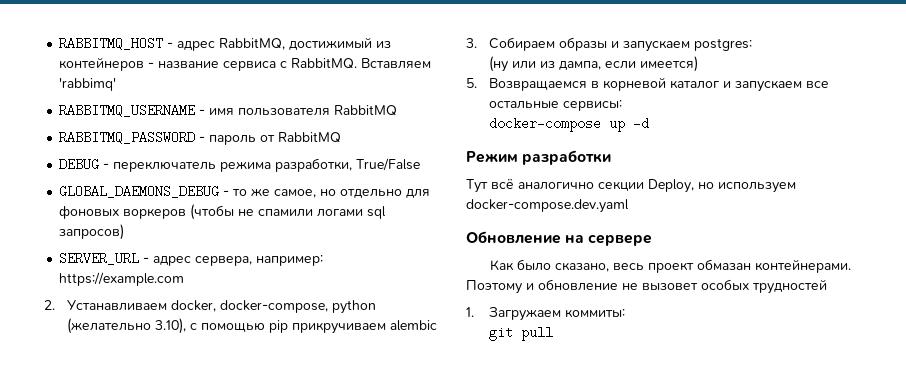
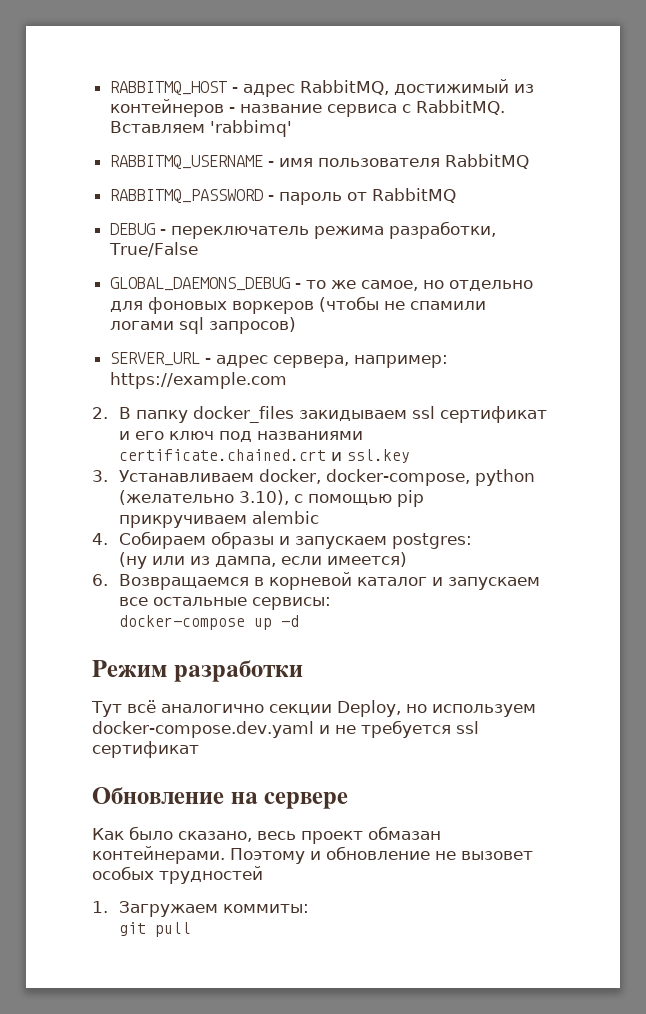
- 2. Устанавливаем docker, docker-compose, python (желательно 3.10), с помощью pip прикручиваем alembic
+ 2. В папку docker_files закидываем ssl сертификат и его ключ под названиями certificate.chained.crt и ssl.key
+ 3. Устанавливаем docker, docker-compose, python (желательно 3.10), с помощью pip прикручиваем alembic
- 3. Собираем образы и запускаем postgres:
+ 4. Собираем образы и запускаем postgres:
- 5. Возвращаемся в корневой каталог и запускаем все остальные сервисы:
+ 6. Возвращаемся в корневой каталог и запускаем все остальные сервисы:
- Тут всё аналогично секции Deploy, но используем docker-compose.dev.yaml
+ Тут всё аналогично секции Deploy, но используем docker-compose.dev.yaml и не требуется ssl сертификат

